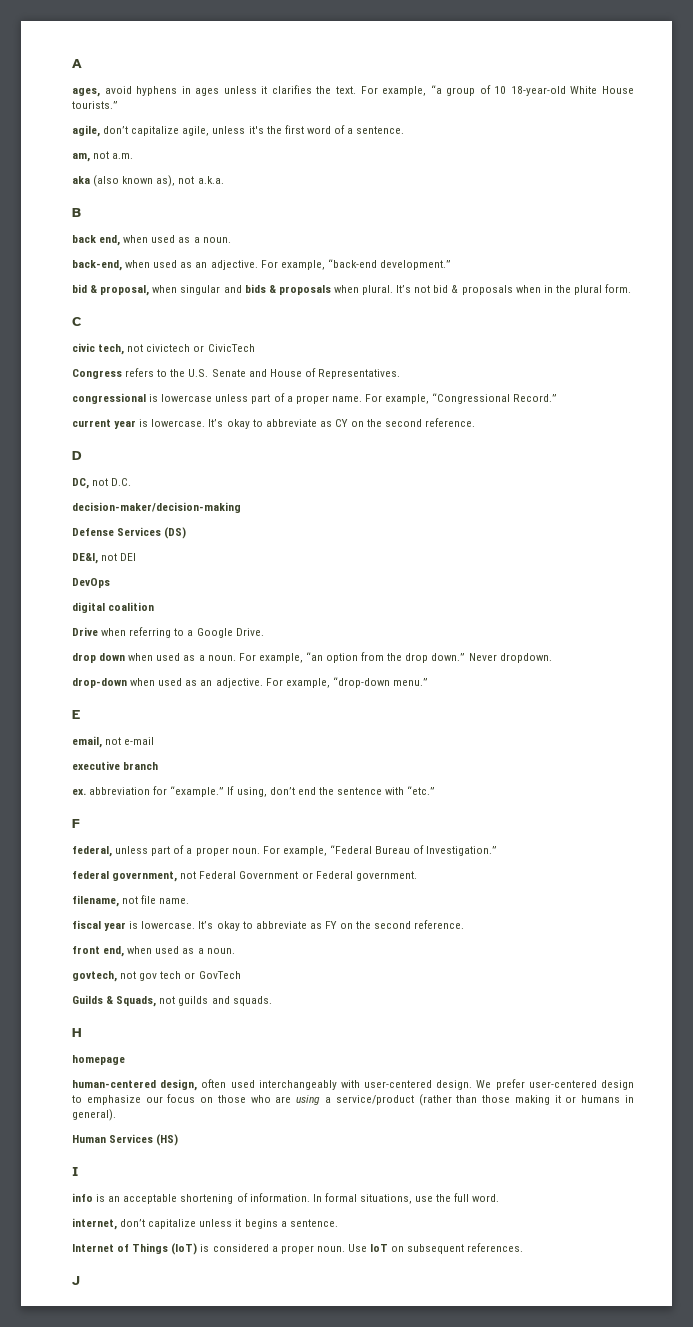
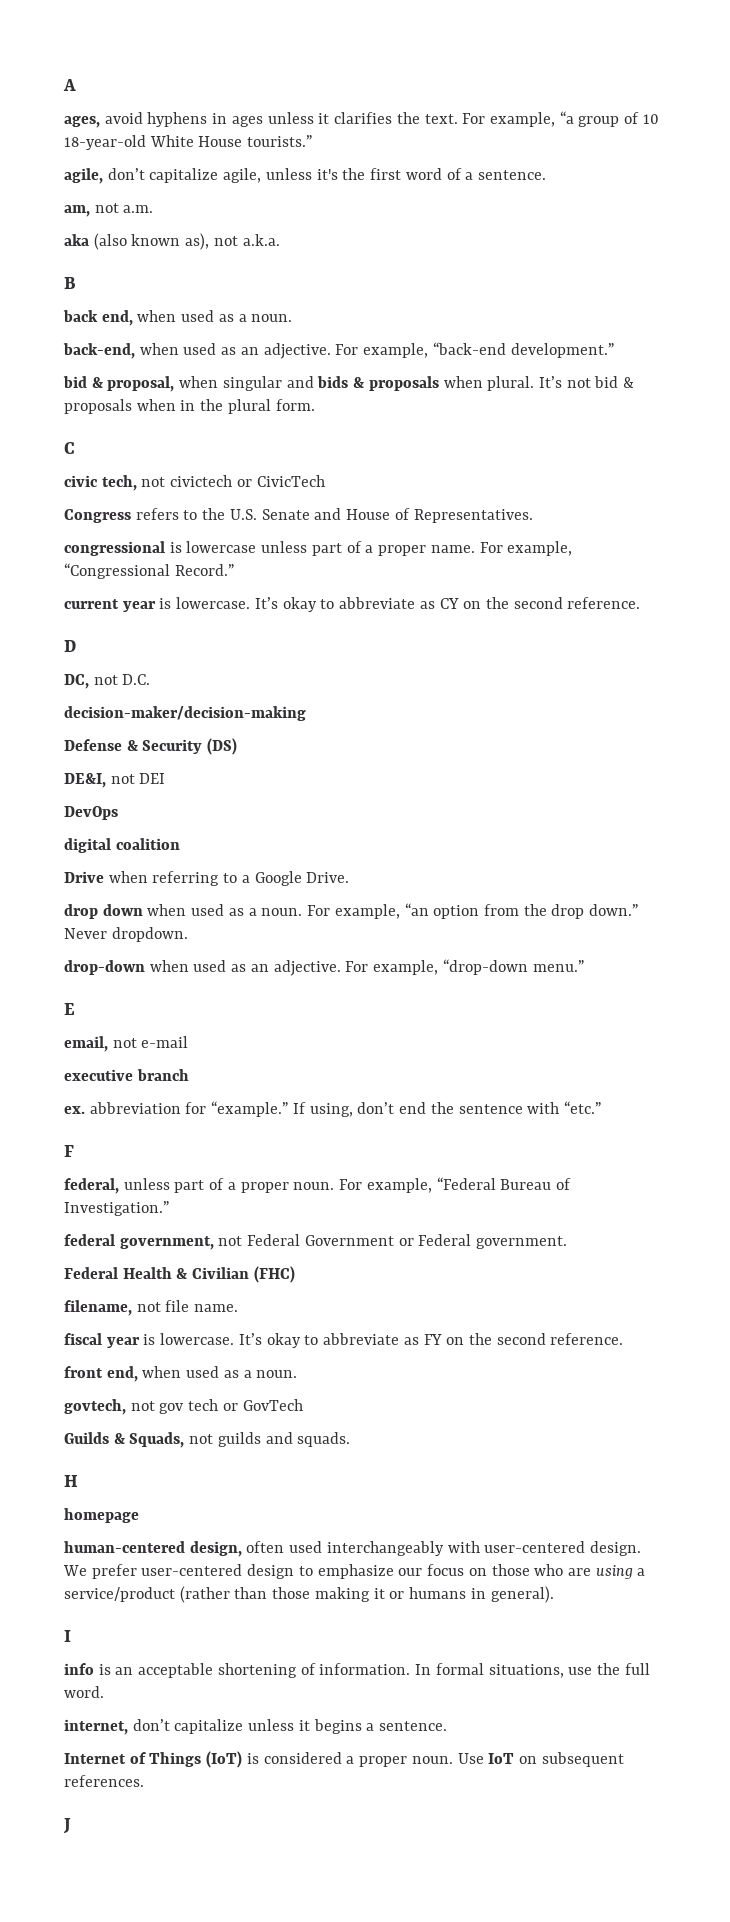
- Defense Services (DS)
+ Defense & Security (DS)
+ Federal Health & Civilian (FHC)
- Human Services (HS)

